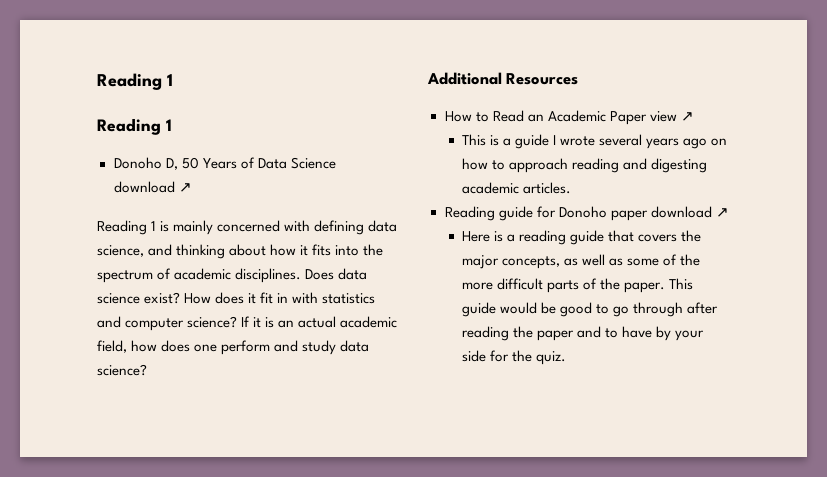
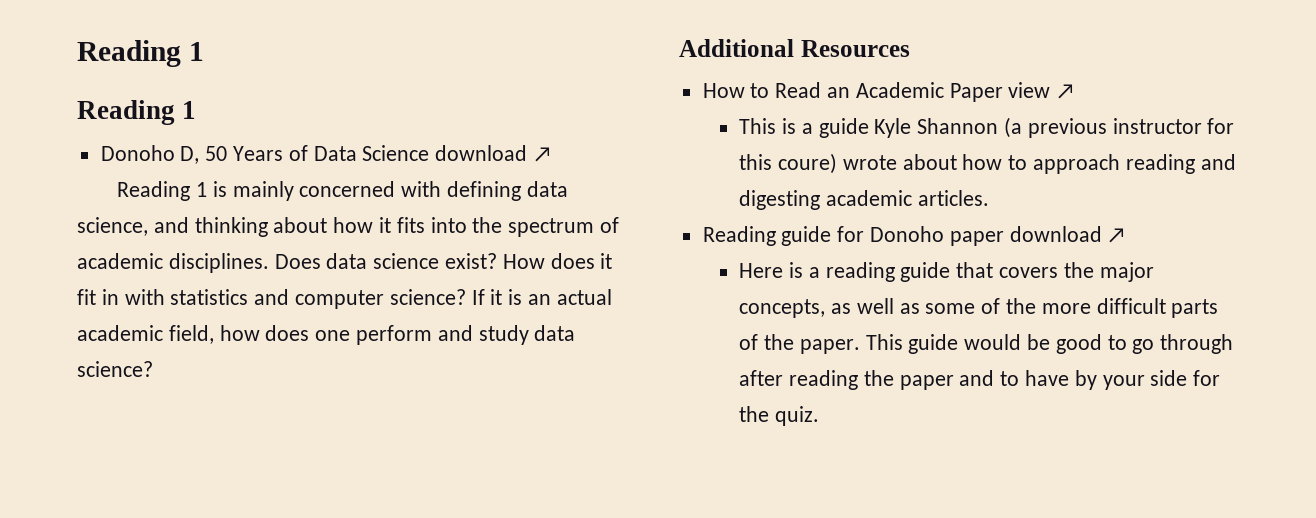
- This is a guide I wrote several years ago on how to approach reading and digesting academic articles.
+ This is a guide Kyle Shannon (a previous instructor for this coure) wrote about how to approach reading and digesting academic articles.

